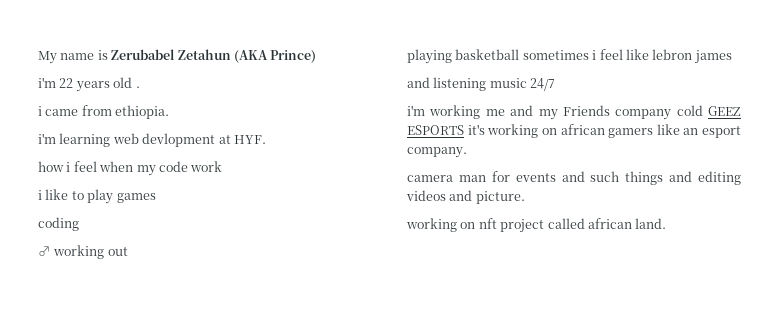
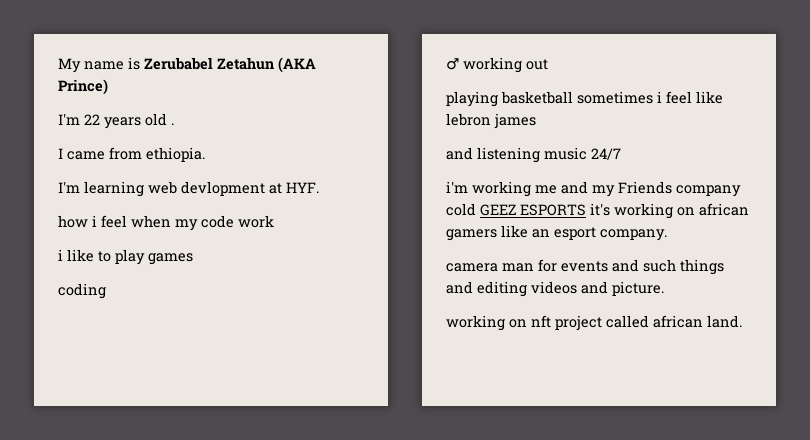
- i'm 22 years old .
+ I'm 22 years old .
- i came from ethiopia.
+ I came from ethiopia.
- i'm learning web devlopment at HYF.
+ I'm learning web devlopment at HYF.

